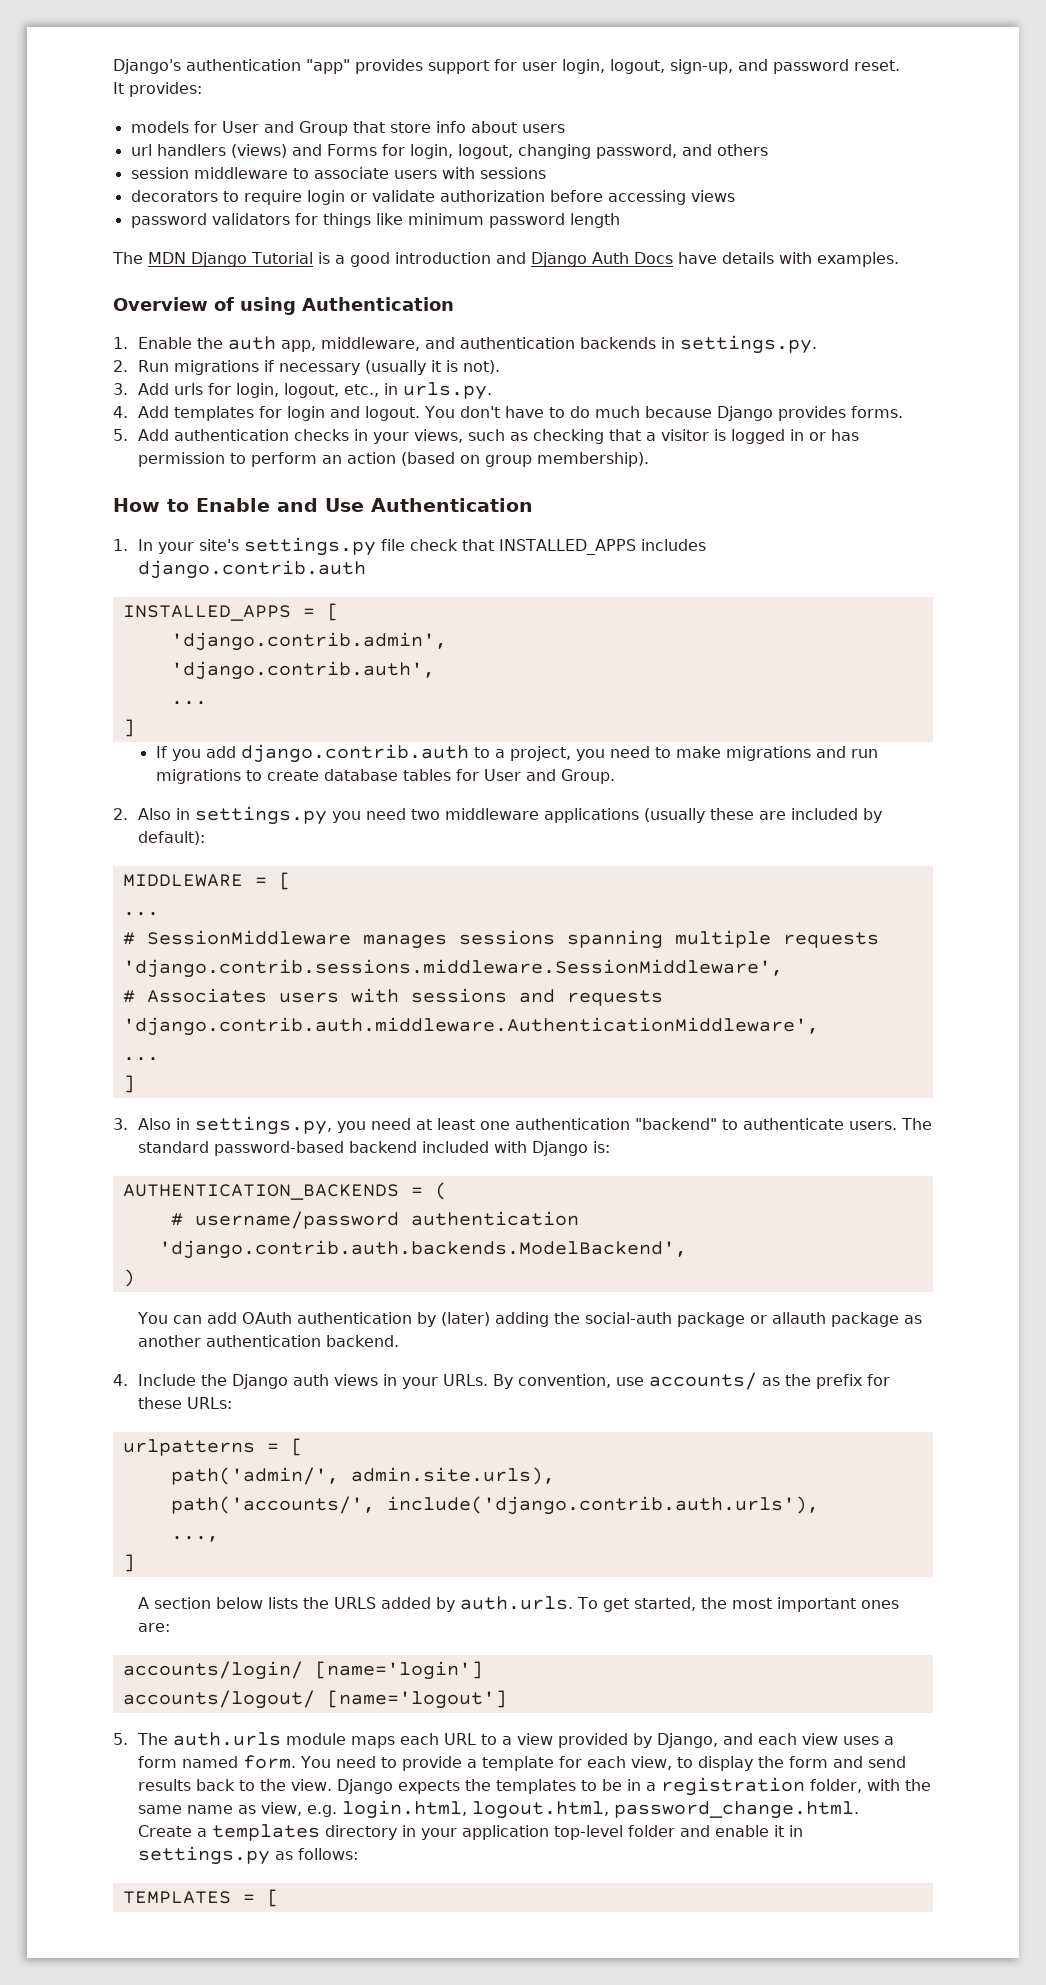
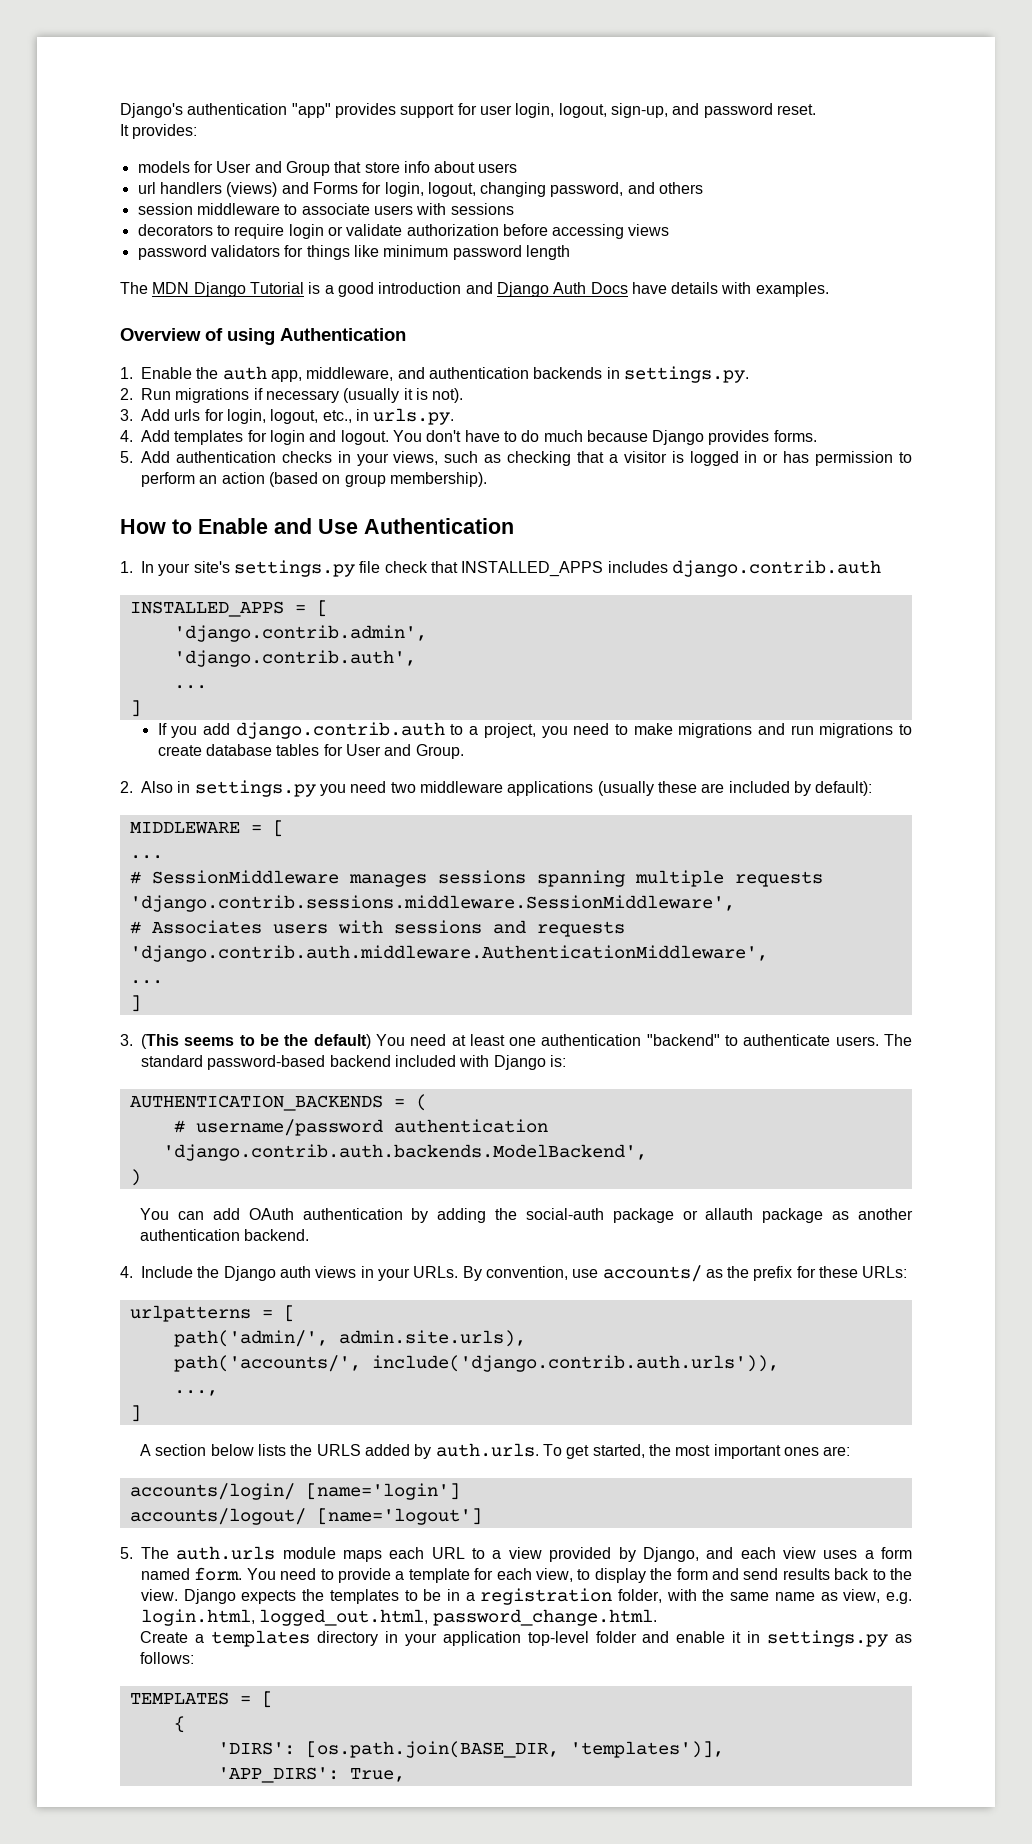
- 3. Also in settings.py, you need at least one authentication "backend" to authenticate users.
+ 3. (This seems to be the default) You need at least one authentication "backend" to authenticate users.
- You can add OAuth authentication by (later) adding the social-auth package or allauth package as another authentication backend.
+ You can add OAuth authentication by adding the social-auth package or allauth package as another authentication backend.
- path('accounts/', include('django.contrib.auth.urls'),
+ path('accounts/', include('django.contrib.auth.urls')),
- Django expects the templates to be in a registration folder, with the same name as view, e.g. login.html, logout.html, password_change.html.
+ Django expects the templates to be in a registration folder, with the same name as view, e.g. login.html, logged_out.html, password_change.html.
+ {
+ 'DIRS': [os.path.join(BASE_DIR, 'templates')],
+ 'APP_DIRS': True,

